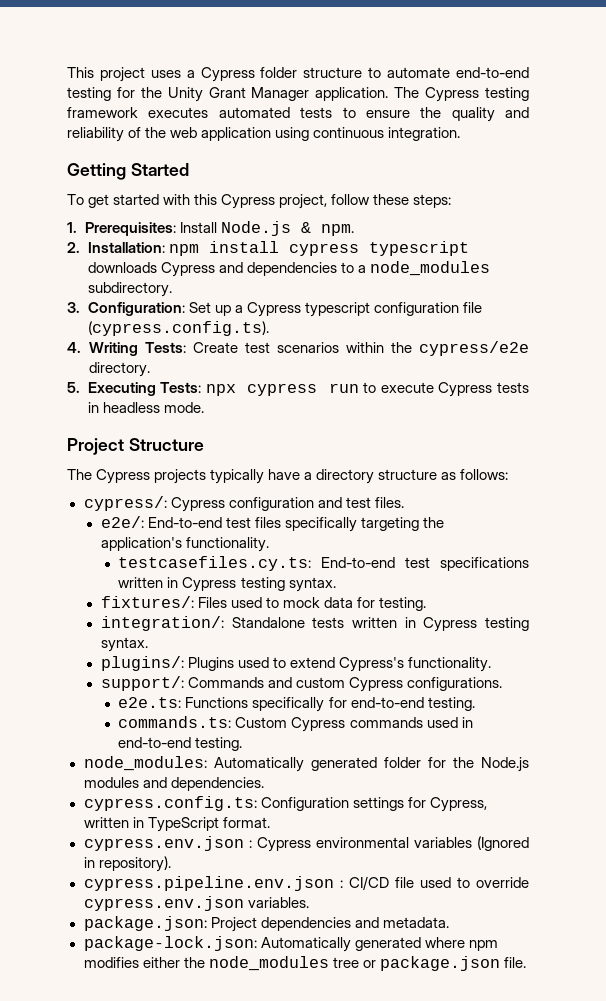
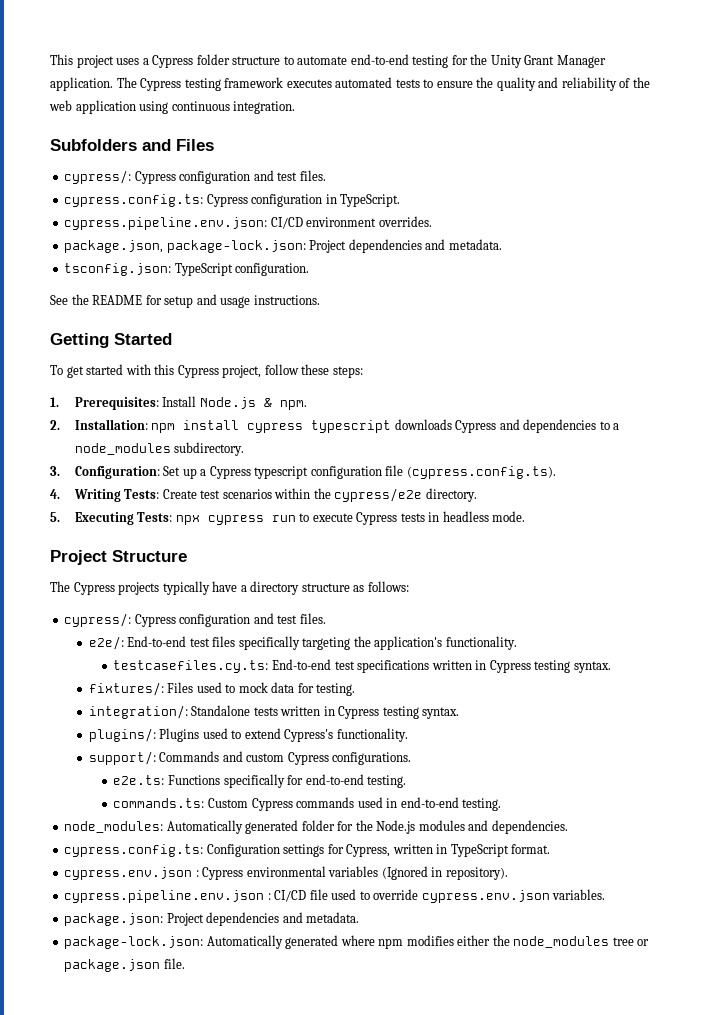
+ Subfolders and Files
+ cypress/: Cypress configuration and test files.
+ cypress.config.ts: Cypress configuration in TypeScript.
+ cypress.pipeline.env.json: CI/CD environment overrides.
+ package.json, package-lock.json: Project dependencies and metadata.
+ tsconfig.json: TypeScript configuration.
+ See the README for setup and usage instructions.

